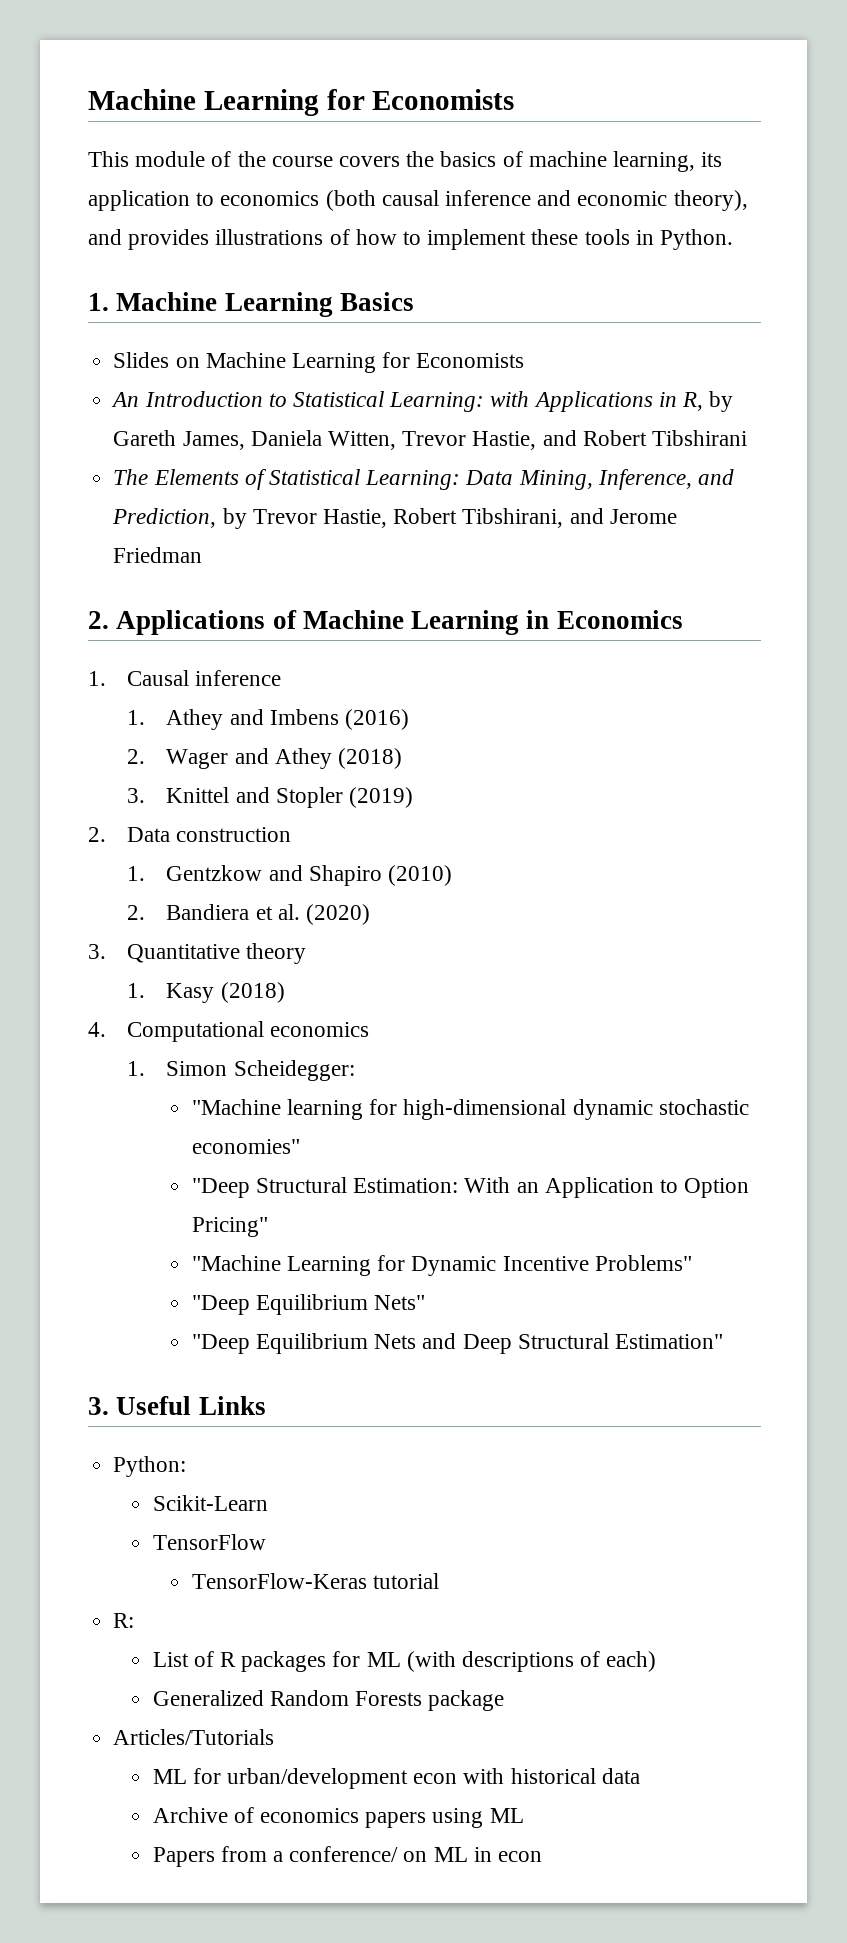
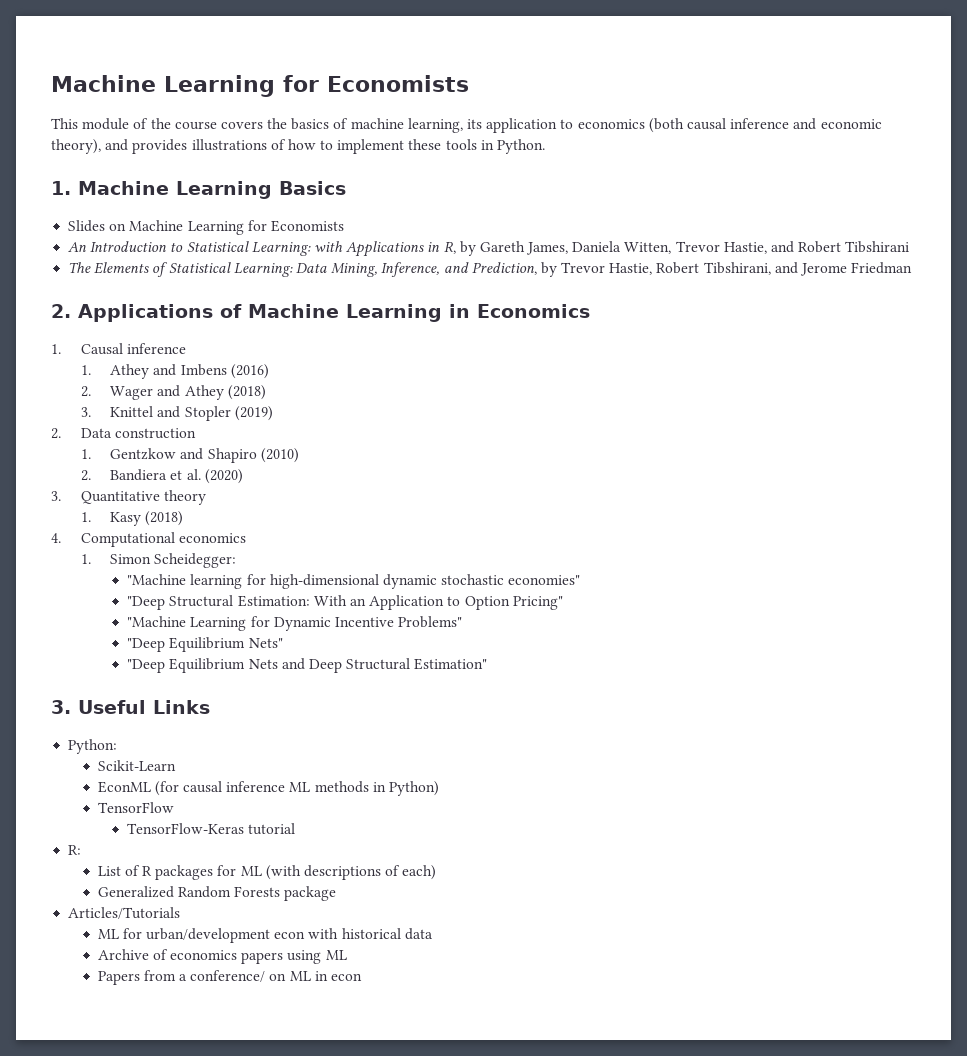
+ EconML (for causal inference ML methods in Python)

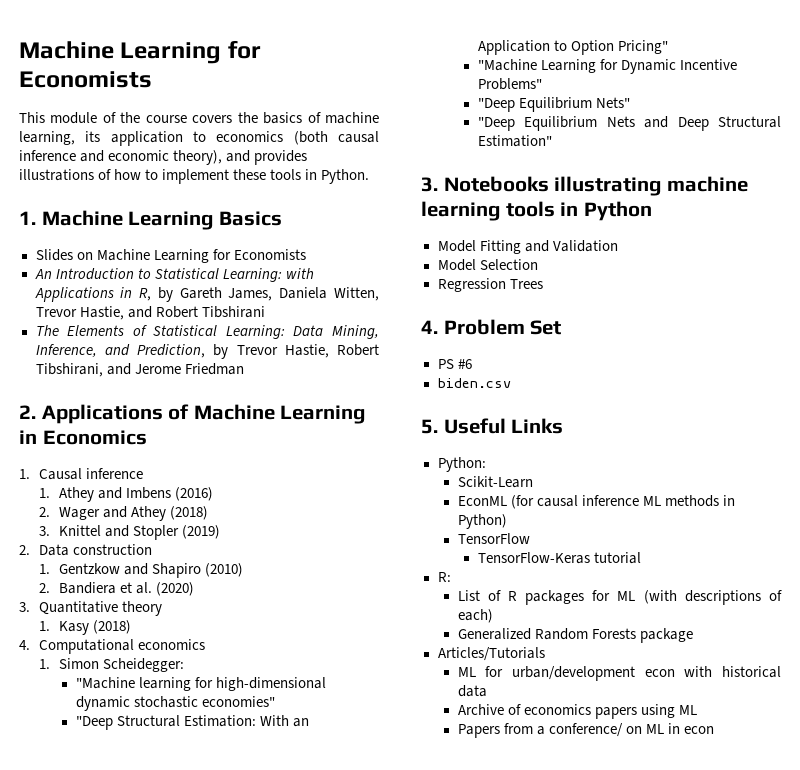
- 3. Useful Links
+ 3. Notebooks illustrating machine learning tools in Python
+ Model Fitting and Validation
+ Model Selection
+ Regression Trees
+ 4. Problem Set
+ PS #6
+ biden.csv
+ 5. Useful Links

